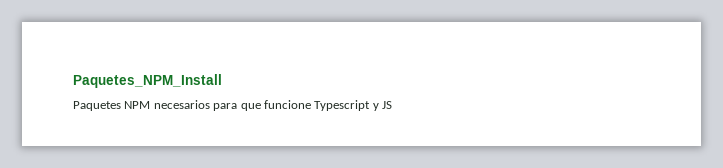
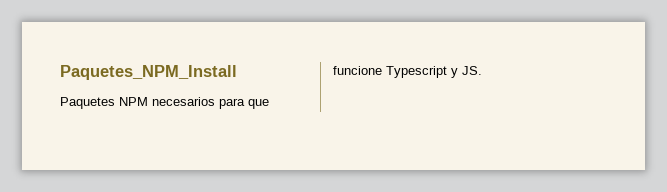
- Paquetes NPM necesarios para que funcione Typescript y JS
+ Paquetes NPM necesarios para que funcione Typescript y JS.

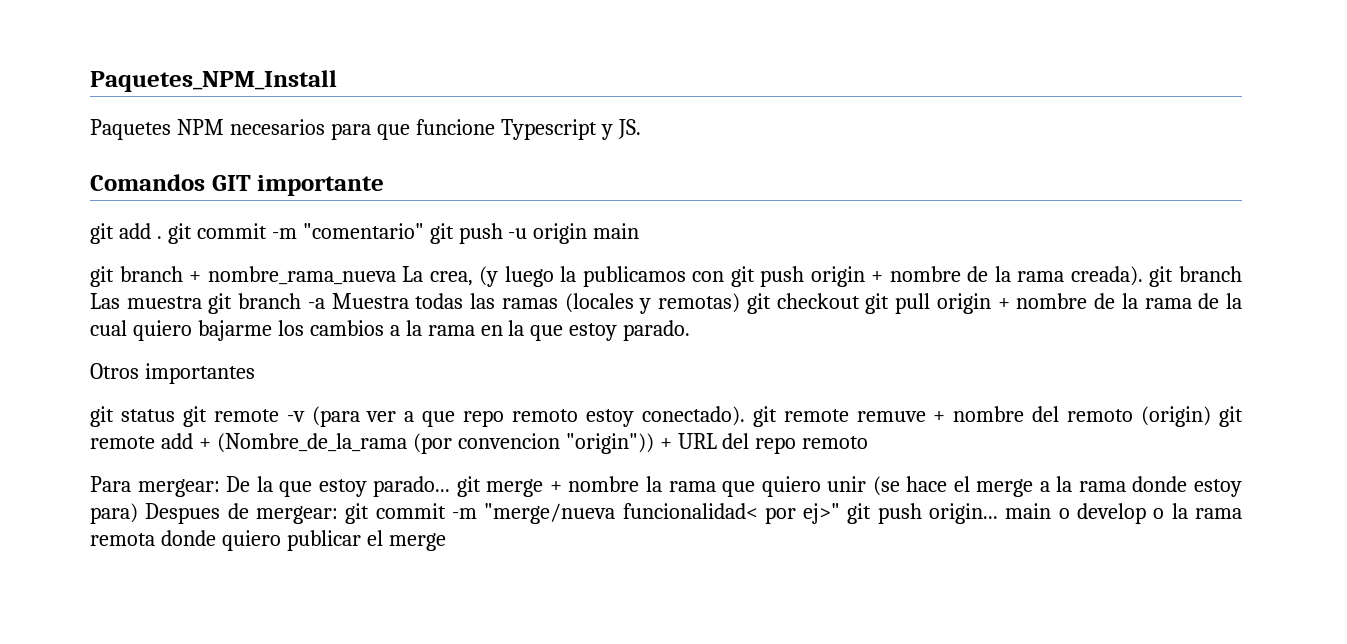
+ Comandos GIT importante
+ git add . git commit -m "comentario" git push -u origin main
+ git branch + nombre_rama_nueva La crea, (y luego la publicamos con git push origin + nombre de la rama creada). git branch Las muestra git branch -a Muestra todas las ramas (locales y remotas) git checkout git pull origin + nombre de la rama de la cual quiero bajarme los cambios a la rama en la que estoy parado.
+ Otros importantes
+ git status git remote -v (para ver a que repo remoto estoy conectado). git remote remuve + nombre del remoto (origin) git remote add + (Nombre_de_la_rama (por convencion "origin")) + URL del repo remoto
+ Para mergear: De la que estoy parado... git merge + nombre la rama que quiero unir (se hace el merge a la rama donde estoy para) Despues de mergear: git commit -m "merge/nueva funcionalidad< por ej>" git push origin... main o develop o la rama remota donde quiero publicar el merge

